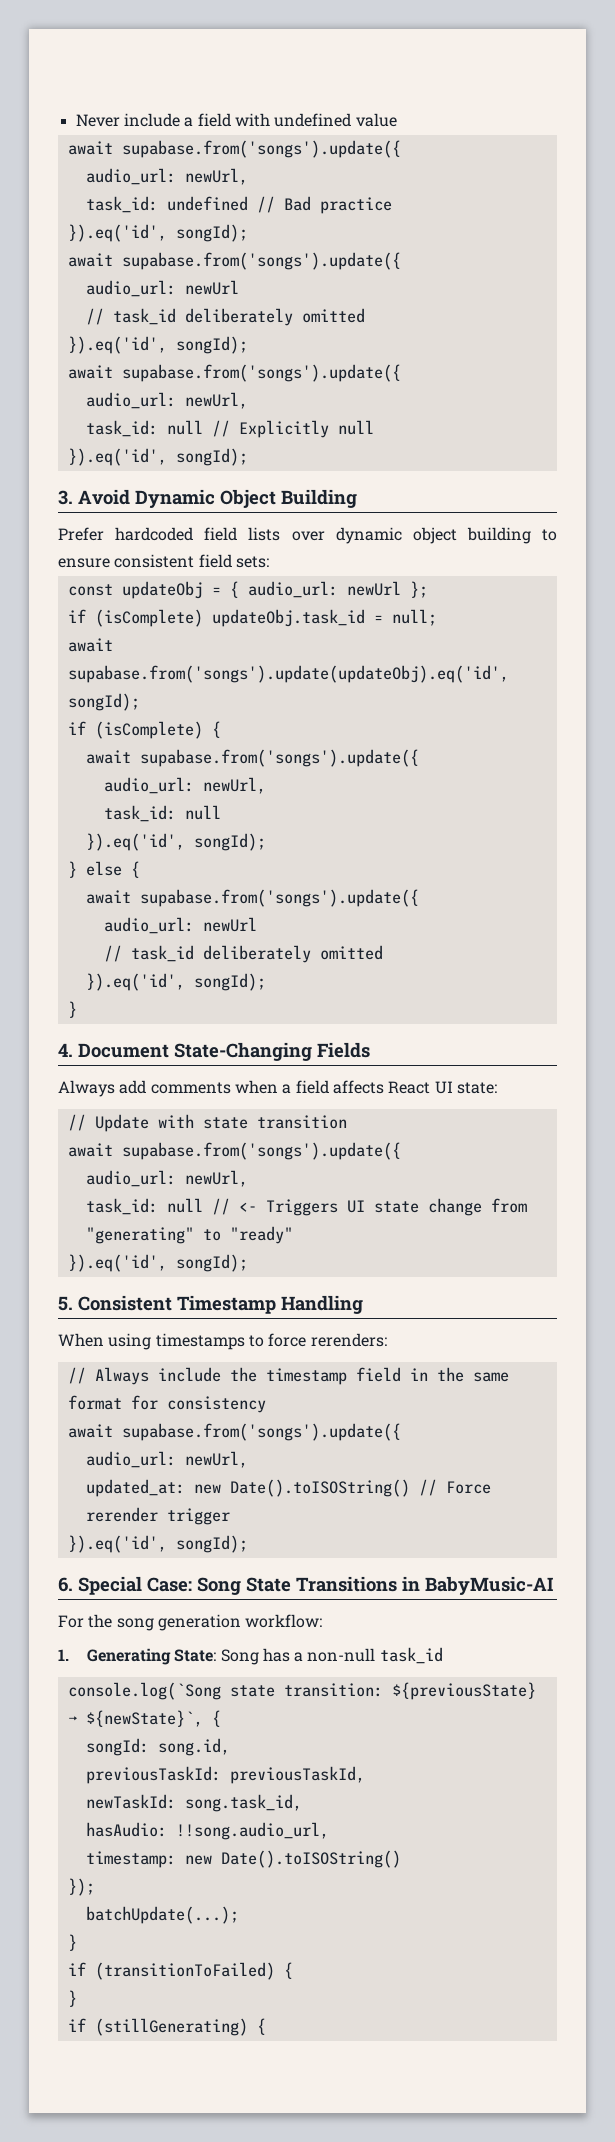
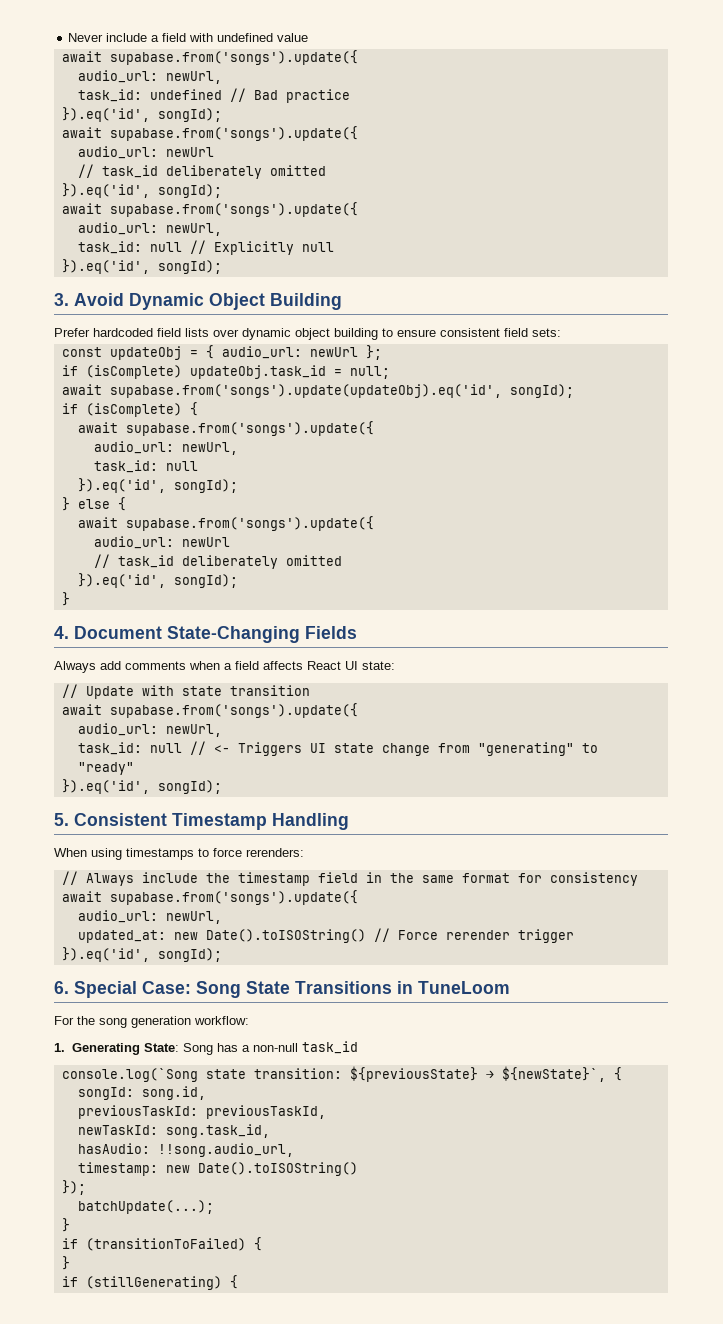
- 6. Special Case: Song State Transitions in BabyMusic-AI
+ 6. Special Case: Song State Transitions in TuneLoom

